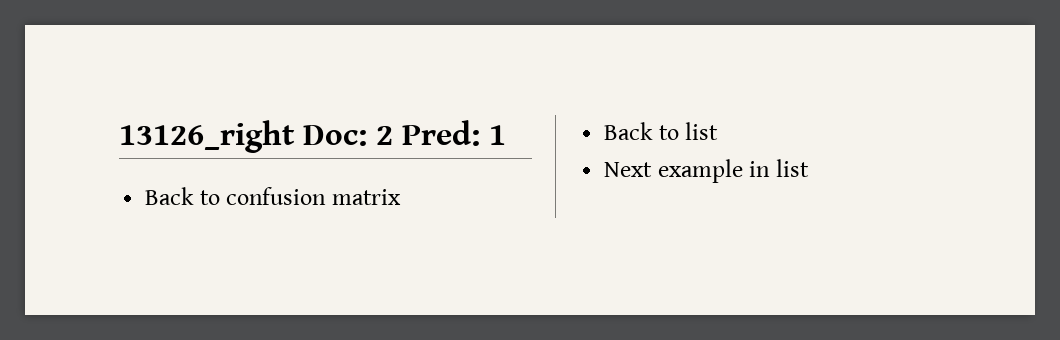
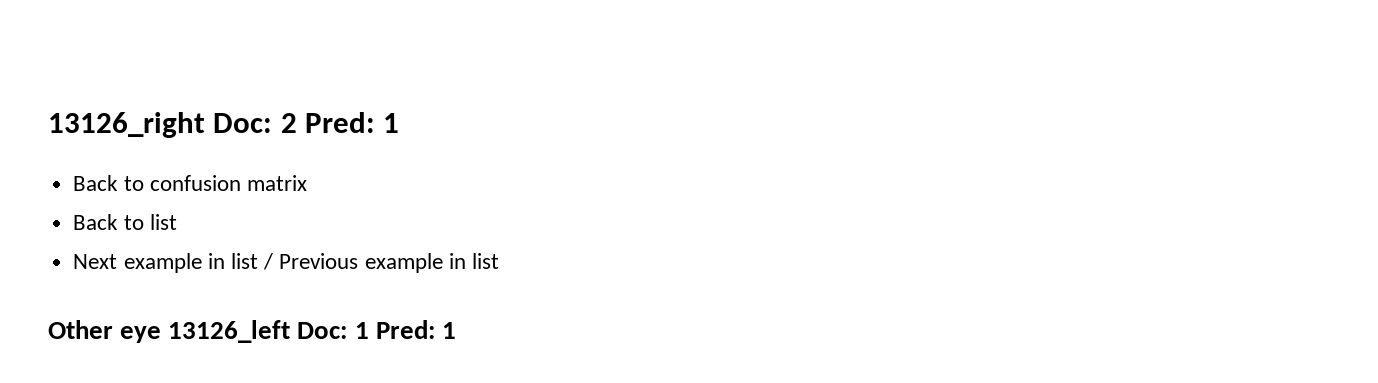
- Next example in list
+ Next example in list / Previous example in list
+ Other eye 13126_left Doc: 1 Pred: 1

